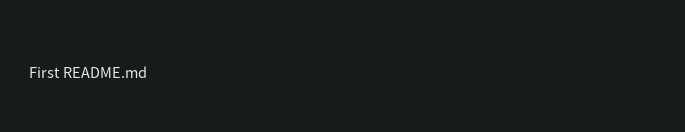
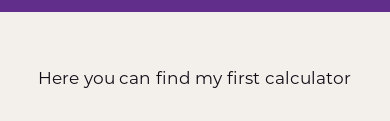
- First README.md
+ Here you can find my first calculator

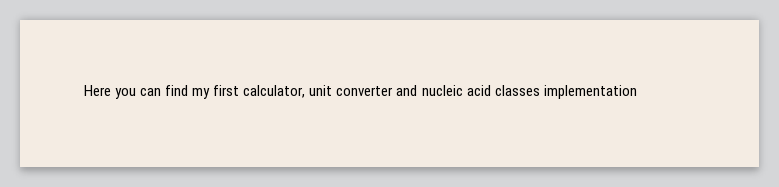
- Here you can find my first calculator
+ Here you can find my first calculator, unit converter and nucleic acid classes implementation

